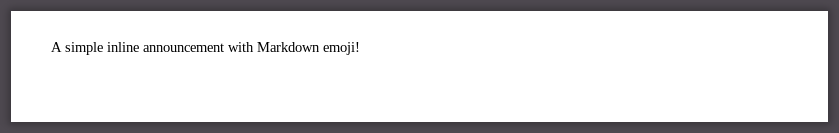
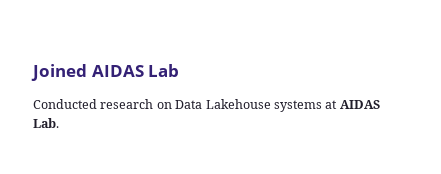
- A simple inline announcement with Markdown emoji!
+ Joined AIDAS Lab
+ Conducted research on Data Lakehouse systems at AIDAS Lab.

